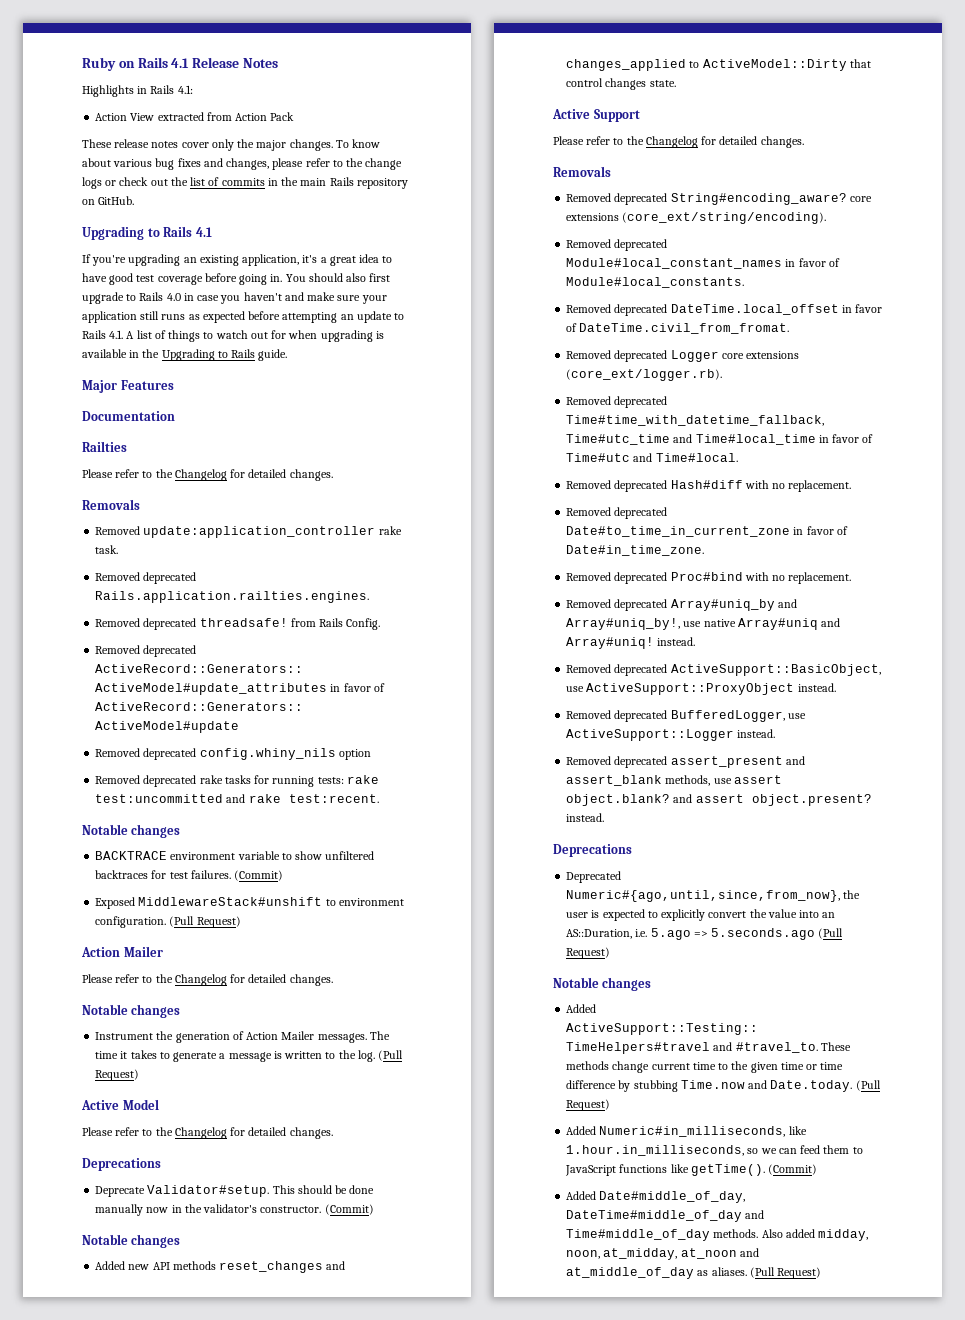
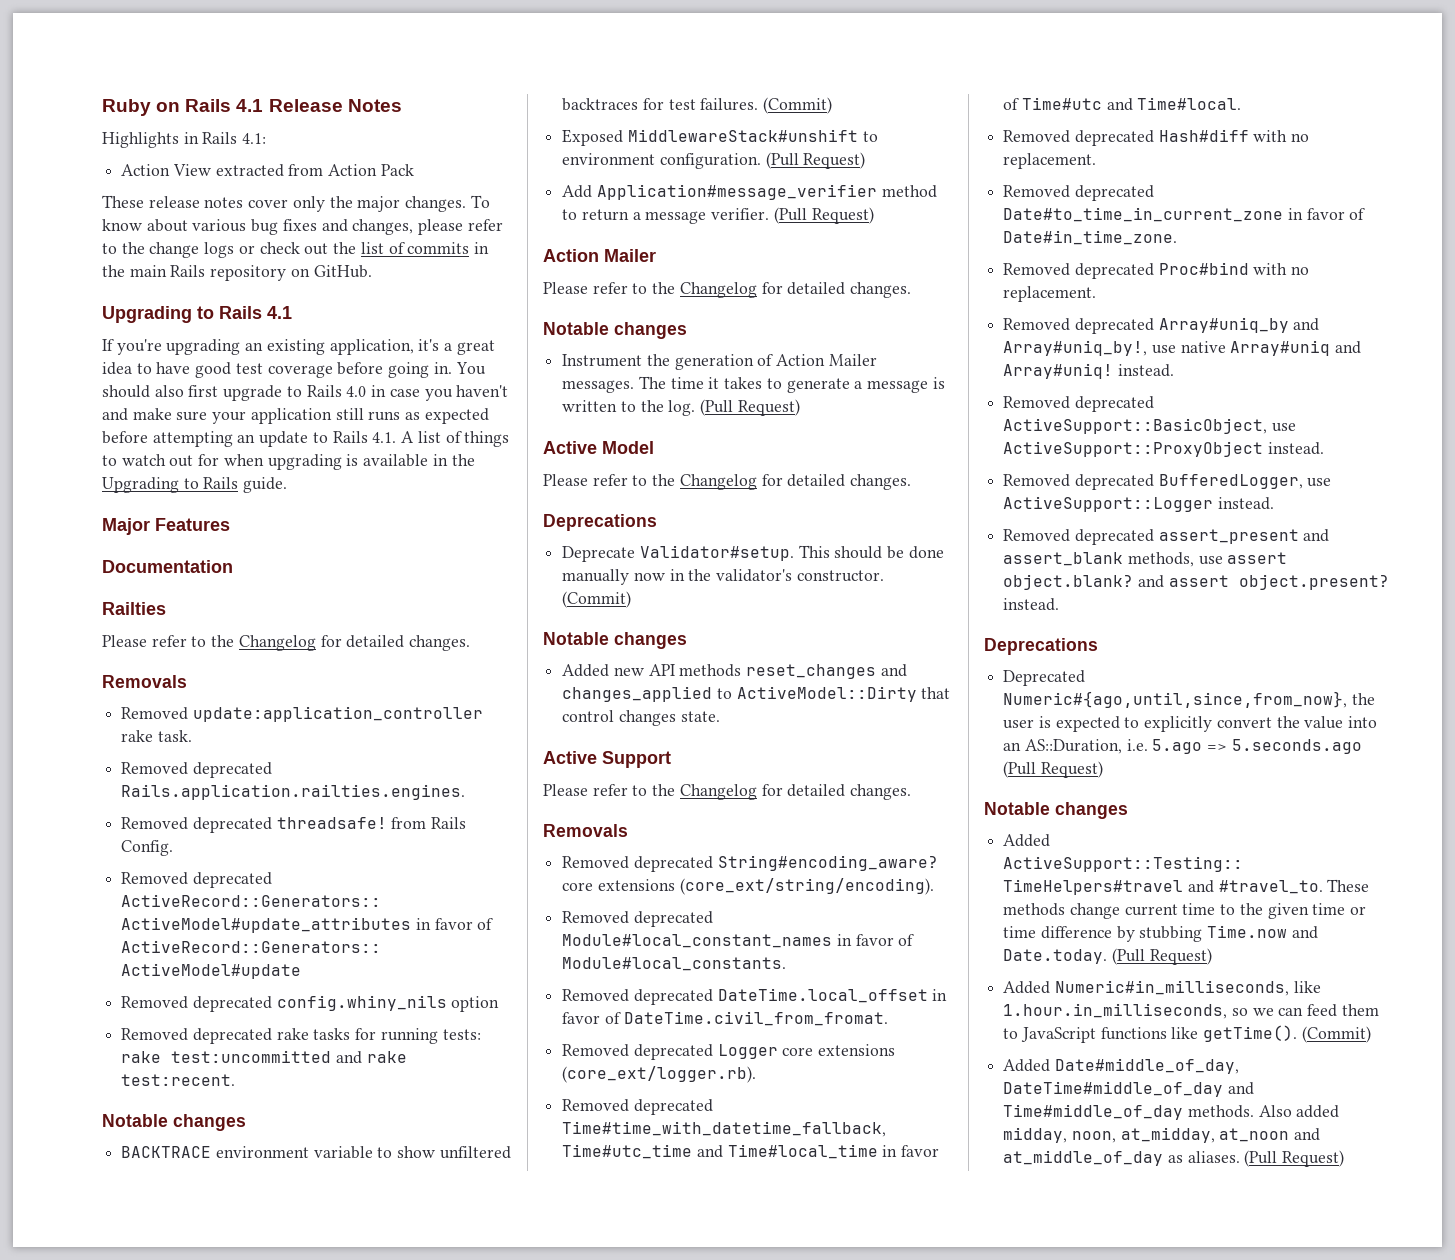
+ Add Application#message_verifier method to return a message verifier. (Pull Request)

